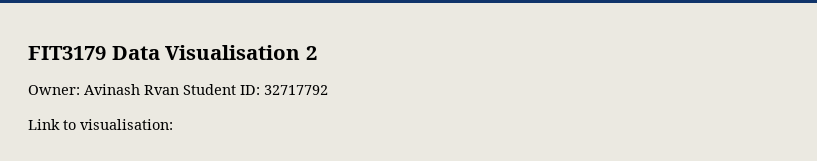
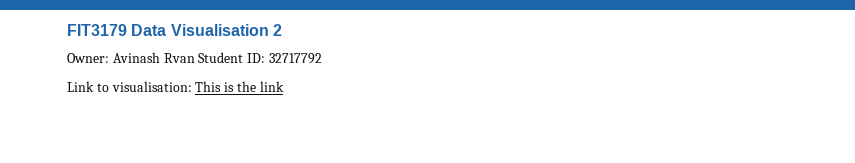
- Link to visualisation:
+ Link to visualisation: This is the link

